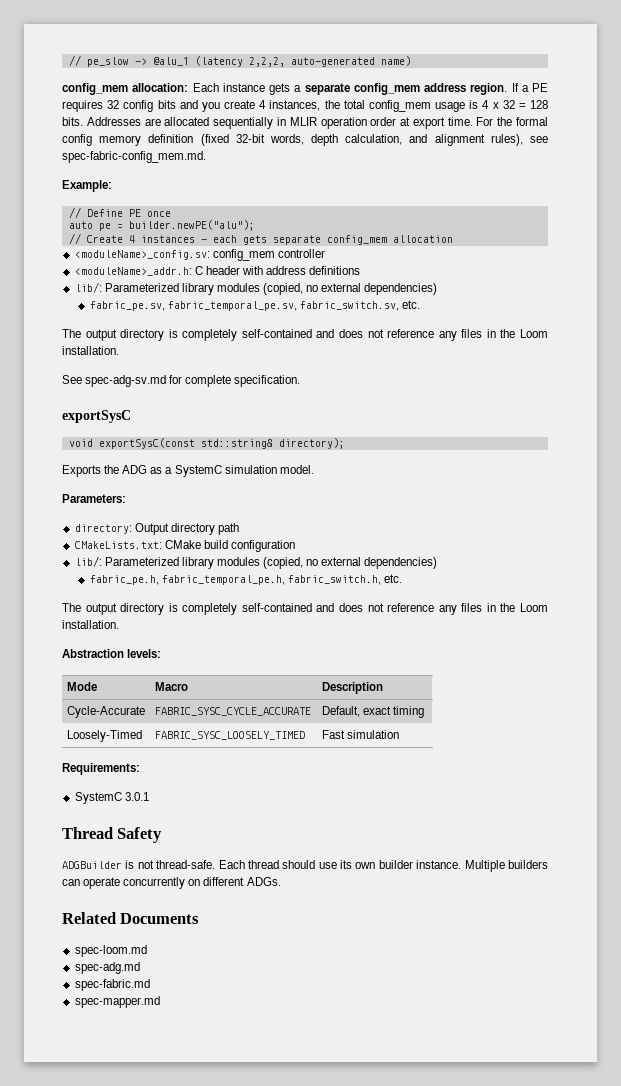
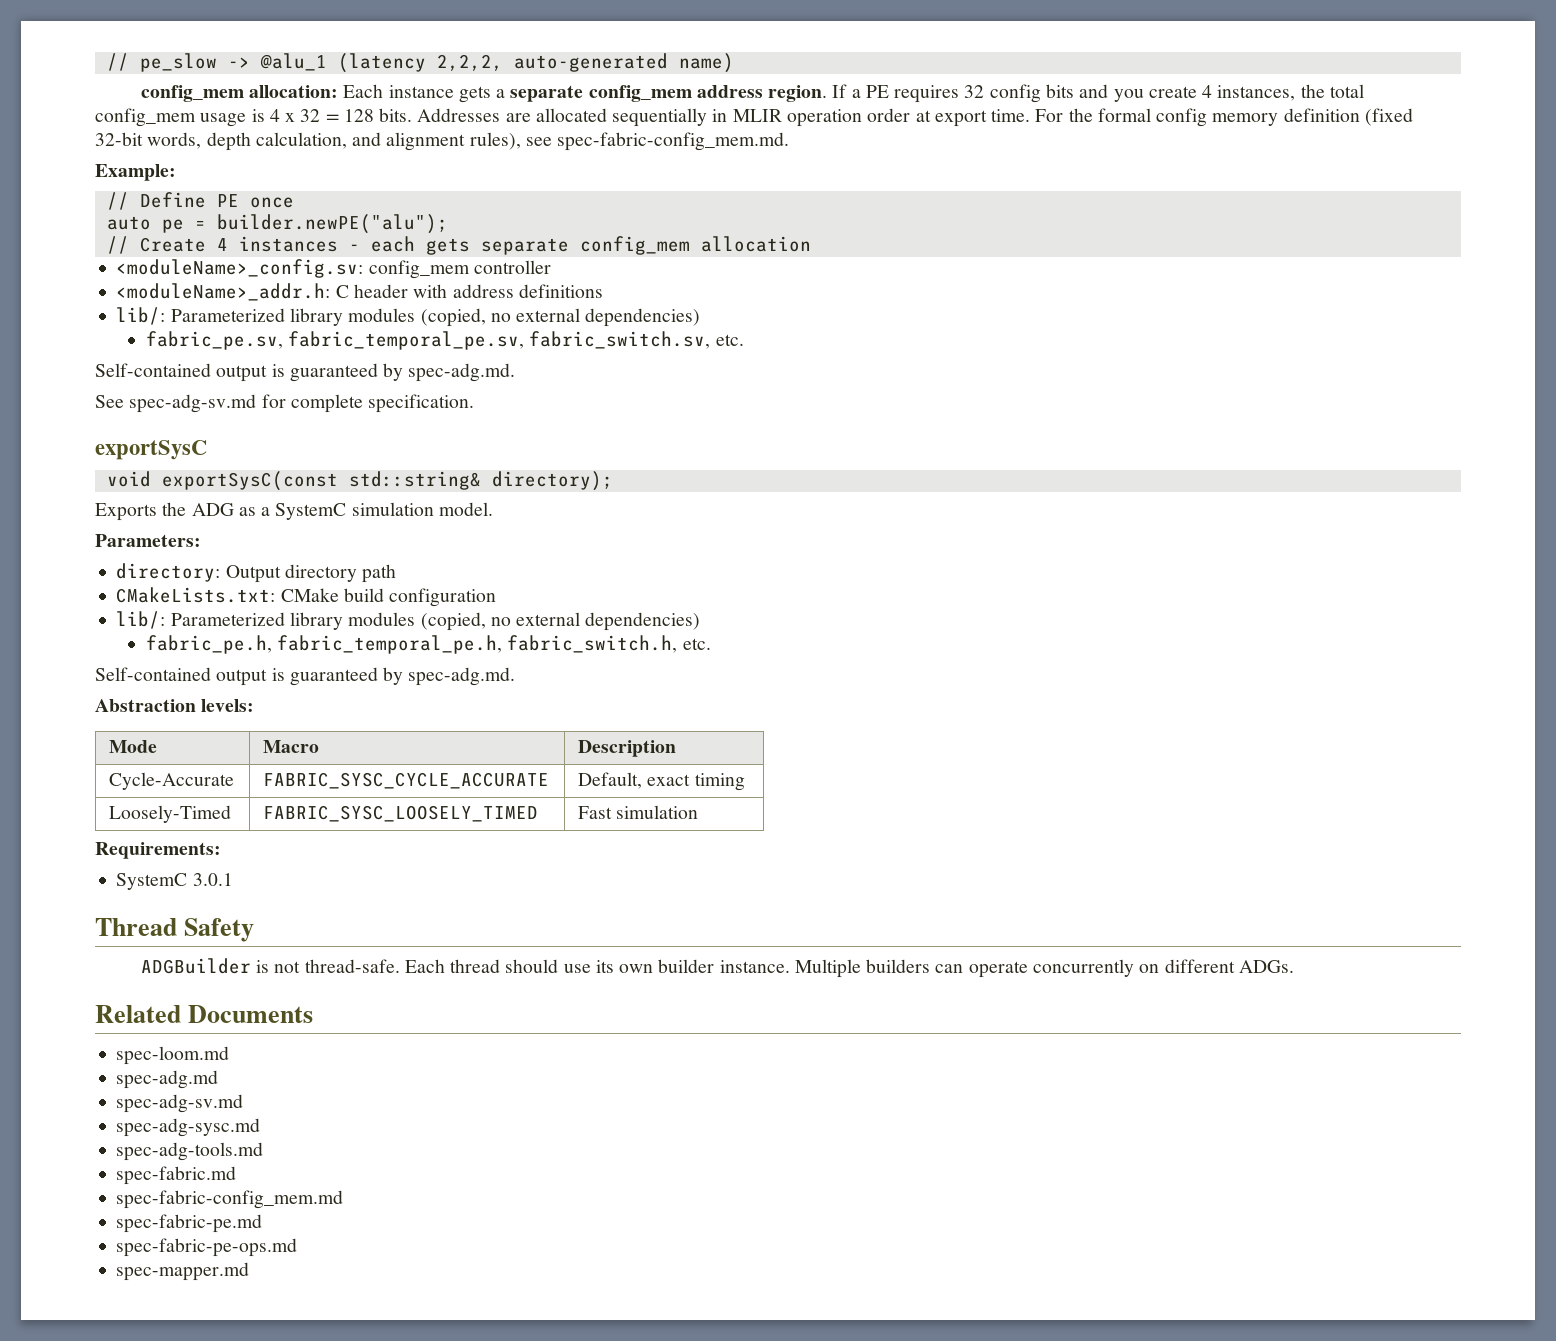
  fabric_pe.sv, fabric_temporal_pe.sv, fabric_switch.sv, etc.
- The output directory is completely self-contained and does not reference any files in the Loom installation.
+ Self-contained output is guaranteed by spec-adg.md.
  fabric_pe.h, fabric_temporal_pe.h, fabric_switch.h, etc.
- The output directory is completely self-contained and does not reference any files in the Loom installation.
+ Self-contained output is guaranteed by spec-adg.md.
  spec-adg.md
+ spec-adg-sv.md
+ spec-adg-sysc.md
+ spec-adg-tools.md
  spec-fabric.md
+ spec-fabric-config_mem.md
+ spec-fabric-pe.md
+ spec-fabric-pe-ops.md

